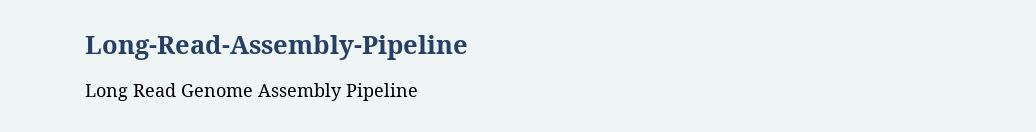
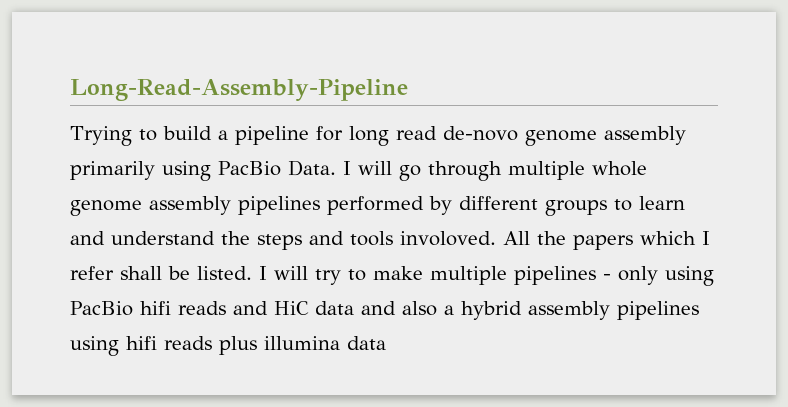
- Long Read Genome Assembly Pipeline
+ Trying to build a pipeline for long read de-novo genome assembly primarily using PacBio Data. I will go through multiple whole genome assembly pipelines performed by different groups to learn and understand the steps and tools involoved. All the papers which I refer shall be listed. I will try to make multiple pipelines - only using PacBio hifi reads and HiC data and also a hybrid assembly pipelines using hifi reads plus illumina data

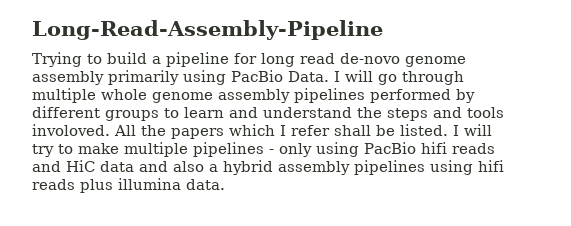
- I will try to make multiple pipelines - only using PacBio hifi reads and HiC data and also a hybrid assembly pipelines using hifi reads plus illumina data
+ I will try to make multiple pipelines - only using PacBio hifi reads and HiC data and also a hybrid assembly pipelines using hifi reads plus illumina data.

